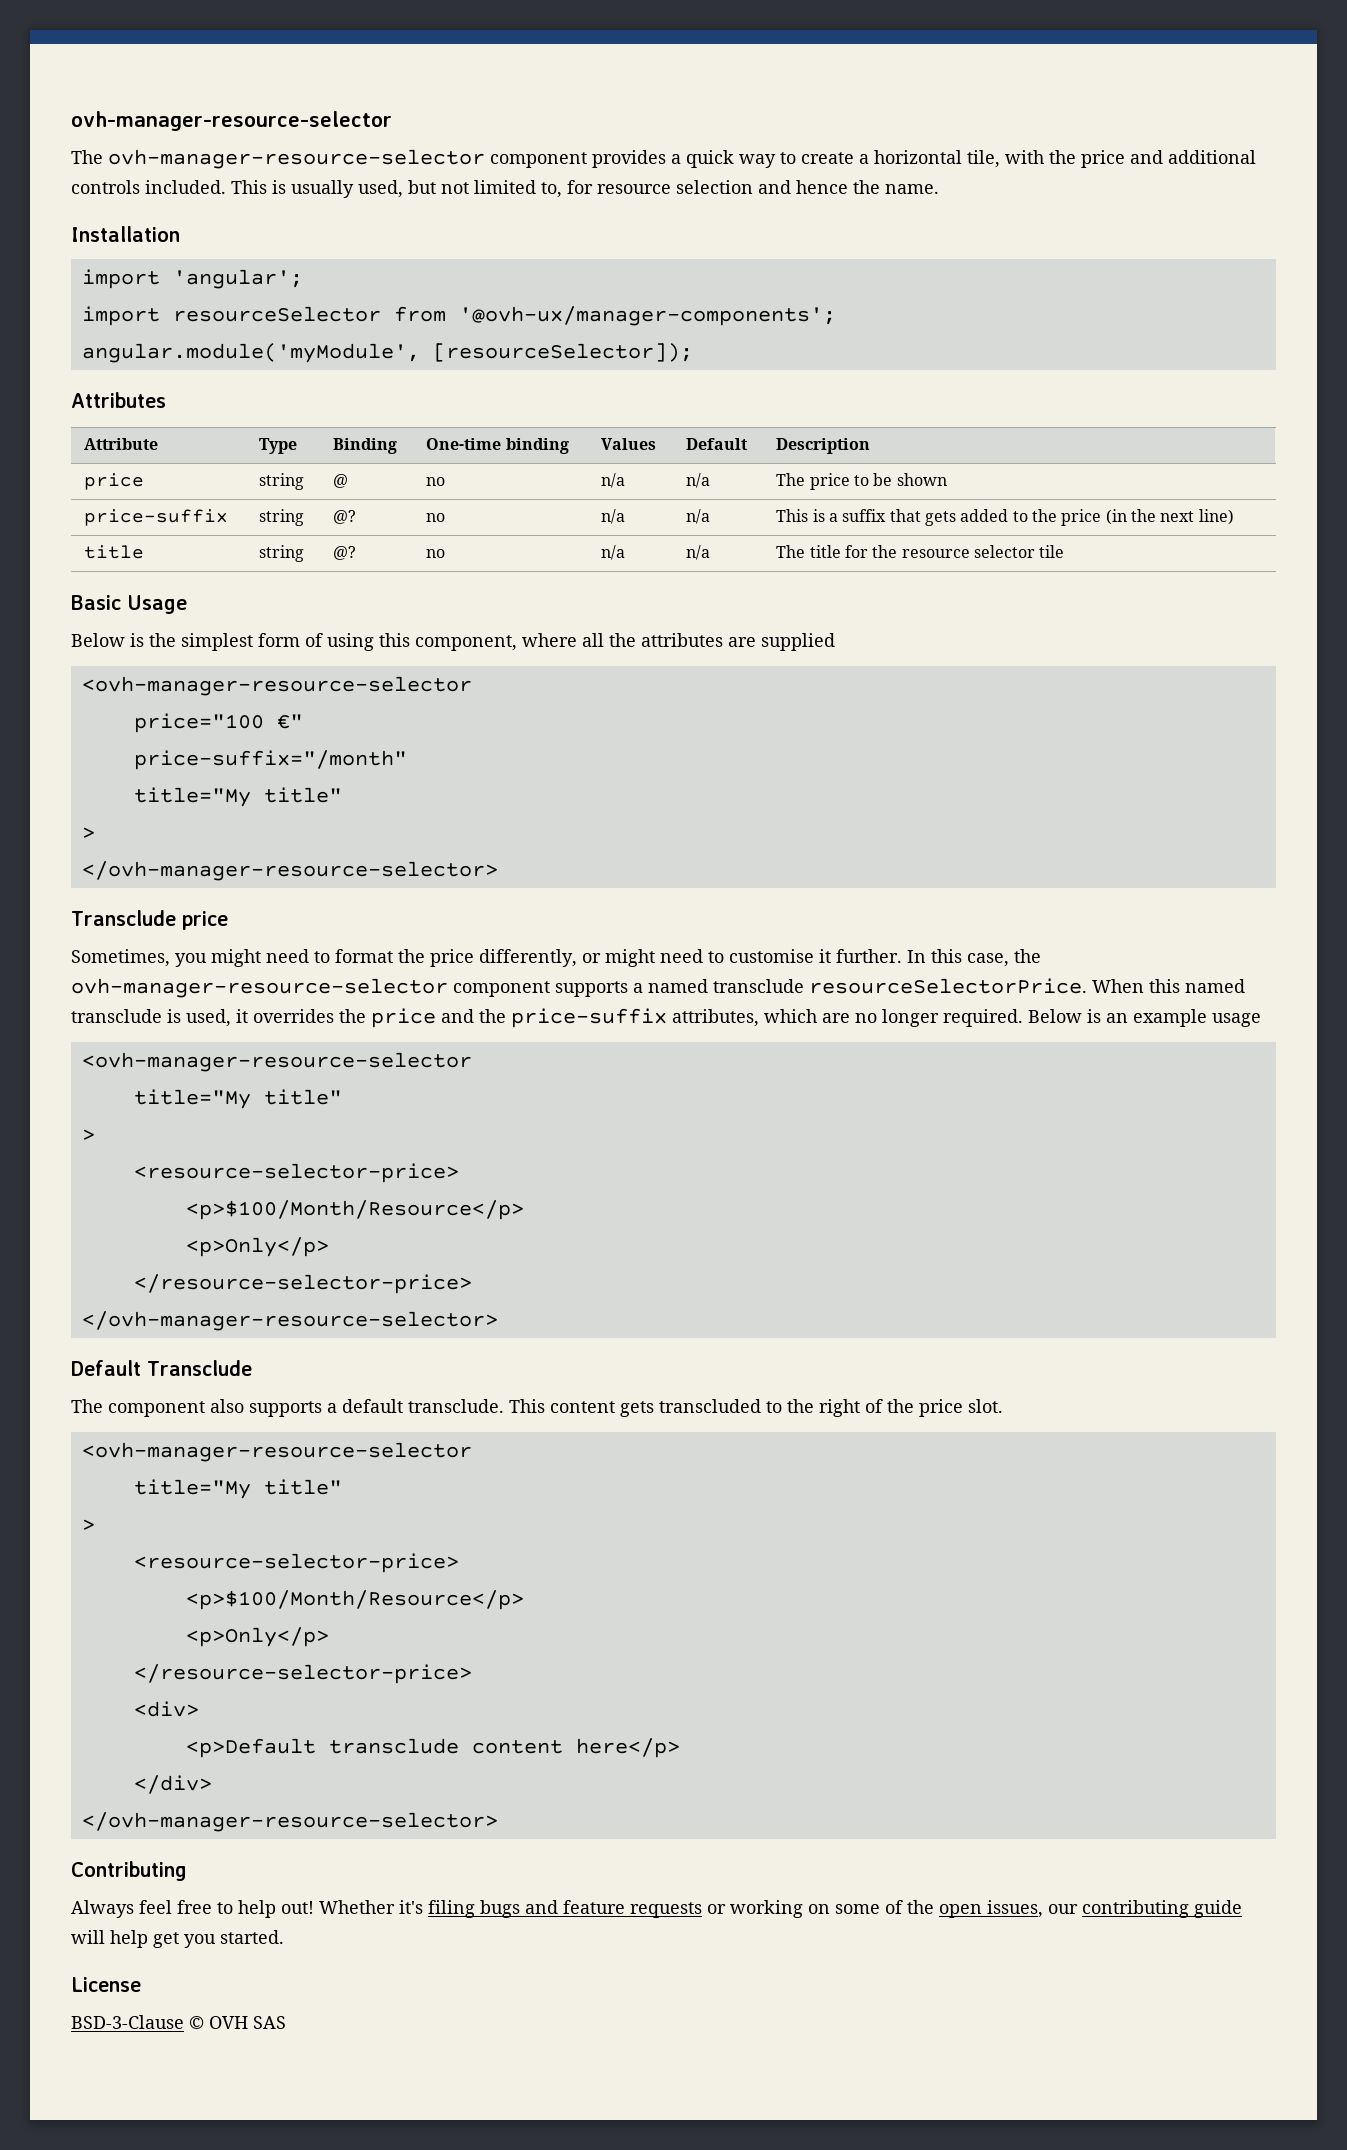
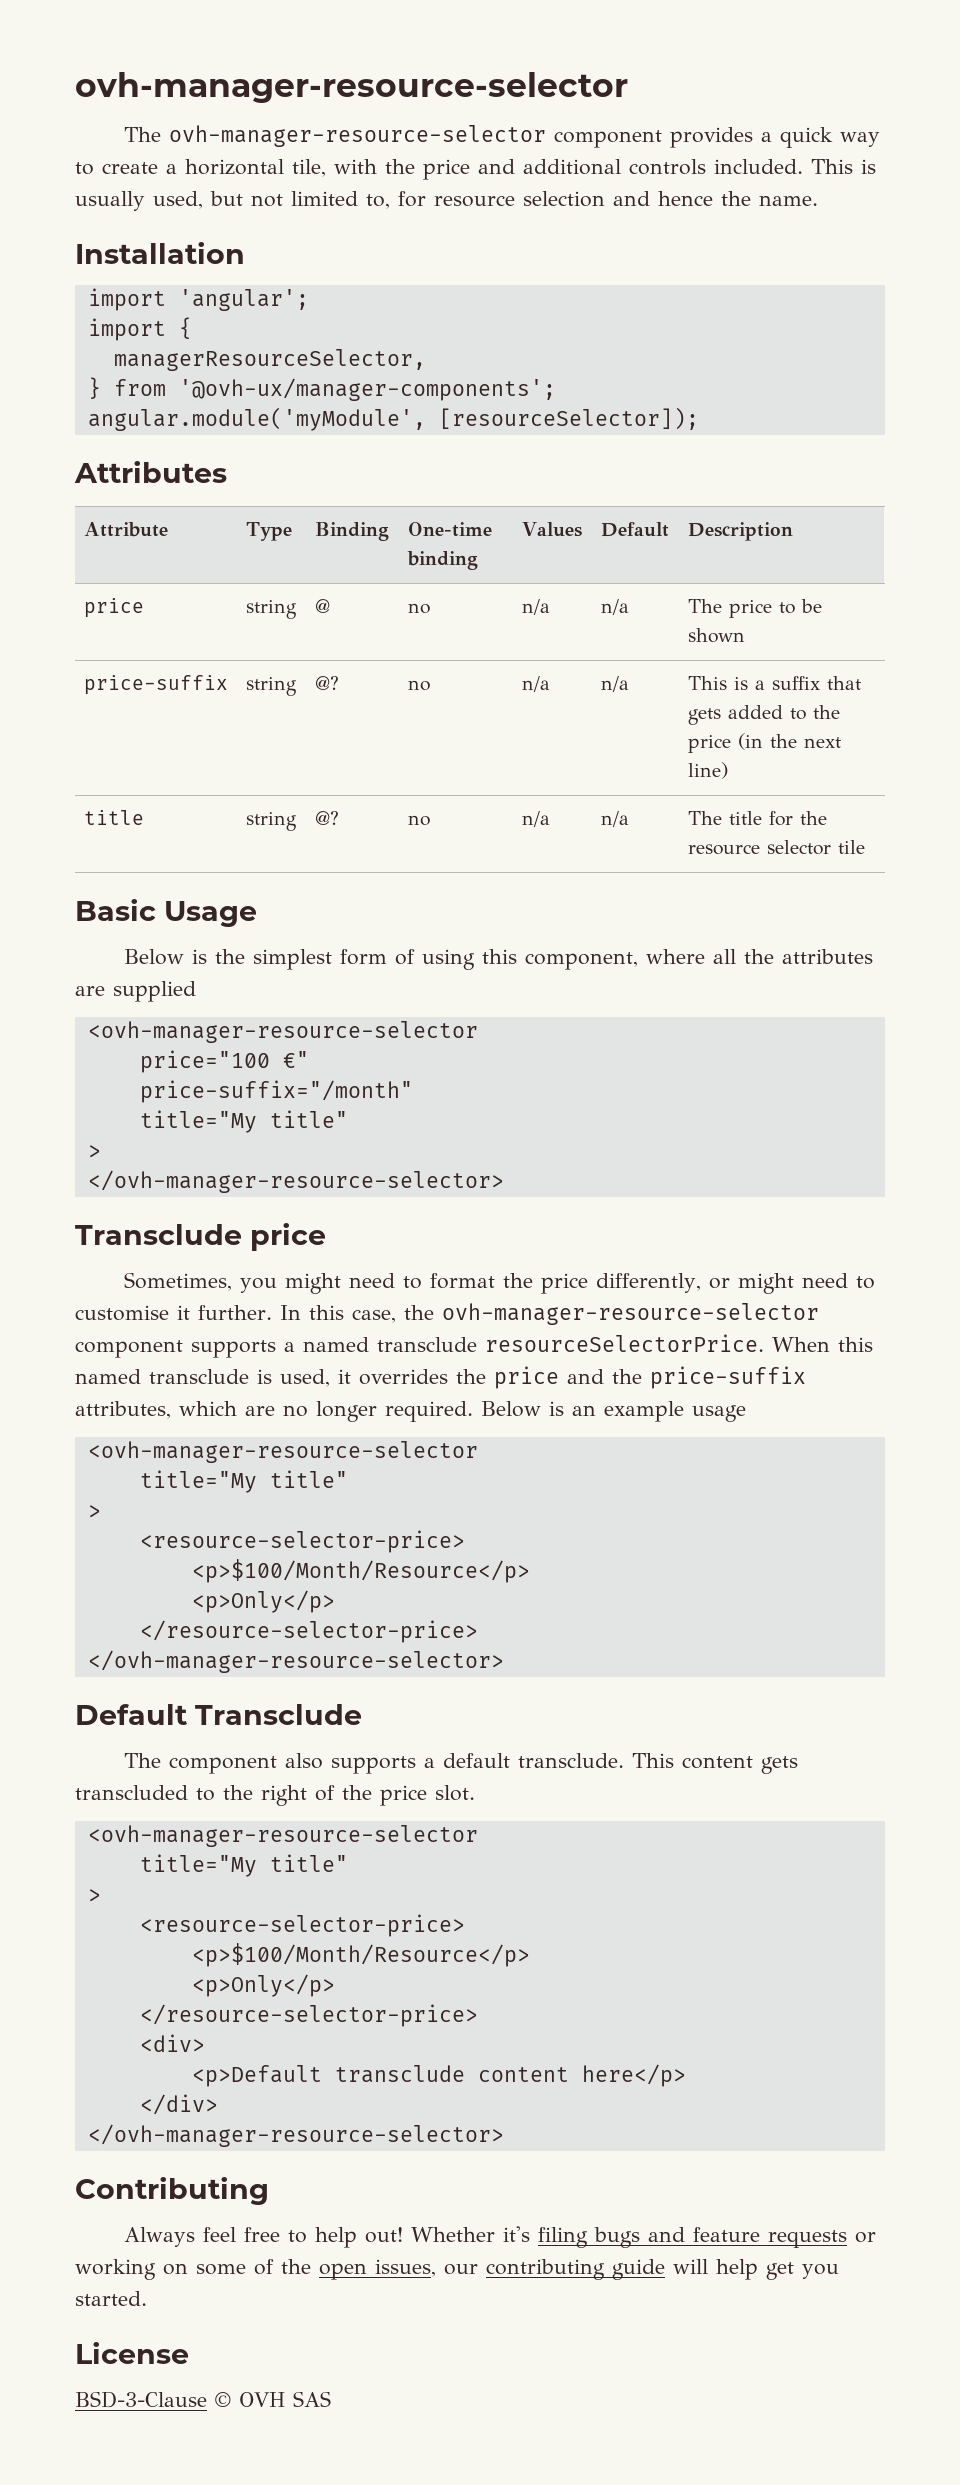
- import resourceSelector from '@ovh-ux/manager-components';
+ import {
+ managerResourceSelector,
+ } from '@ovh-ux/manager-components';

